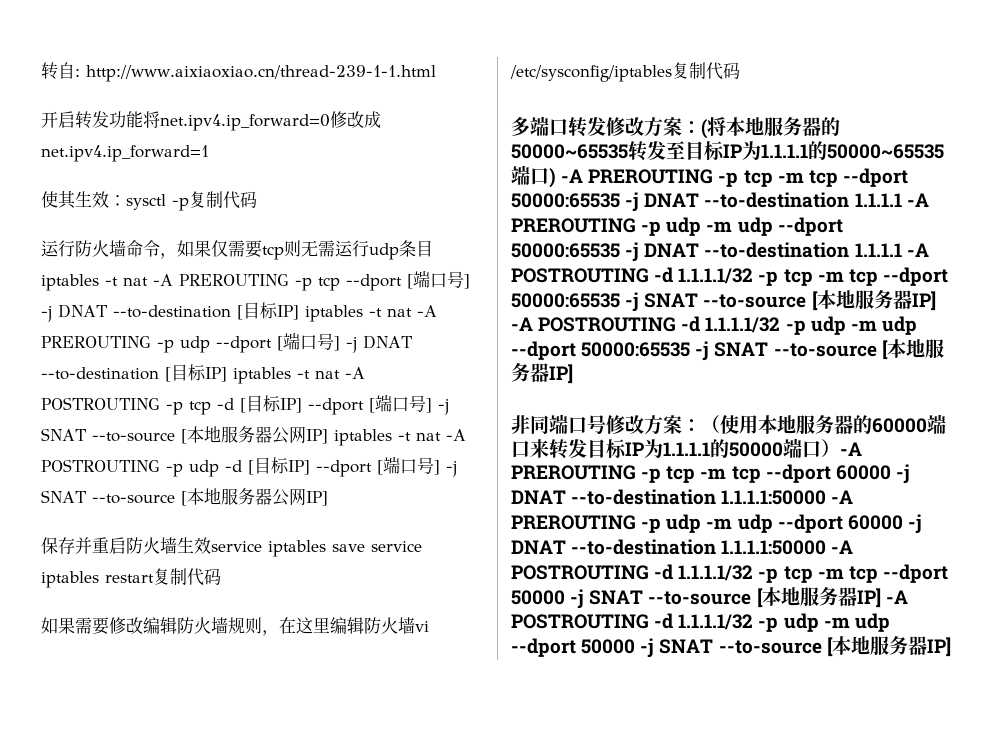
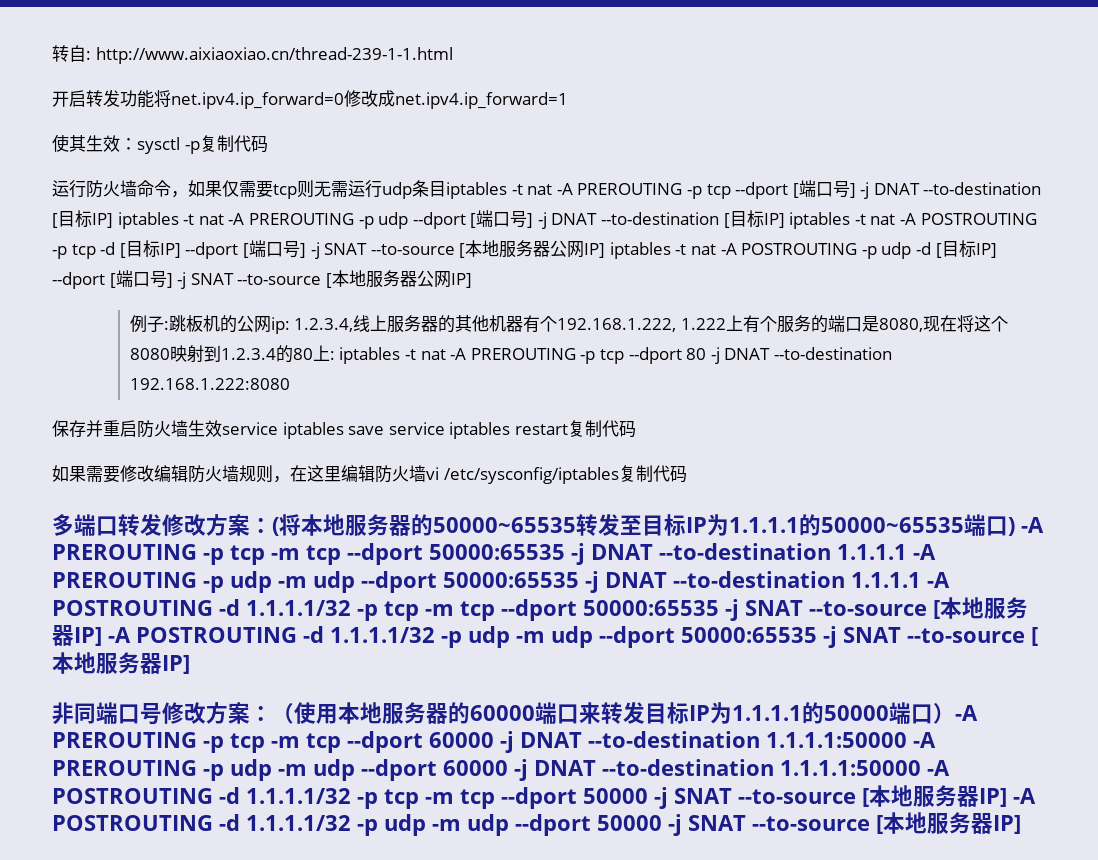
+ 例子:跳板机的公网ip: 1.2.3.4,线上服务器的其他机器有个192.168.1.222, 1.222上有个服务的端口是8080,现在将这个8080映射到1.2.3.4的80上: iptables -t nat -A PREROUTING -p tcp --dport 80 -j DNAT --to-destination 192.168.1.222:8080

